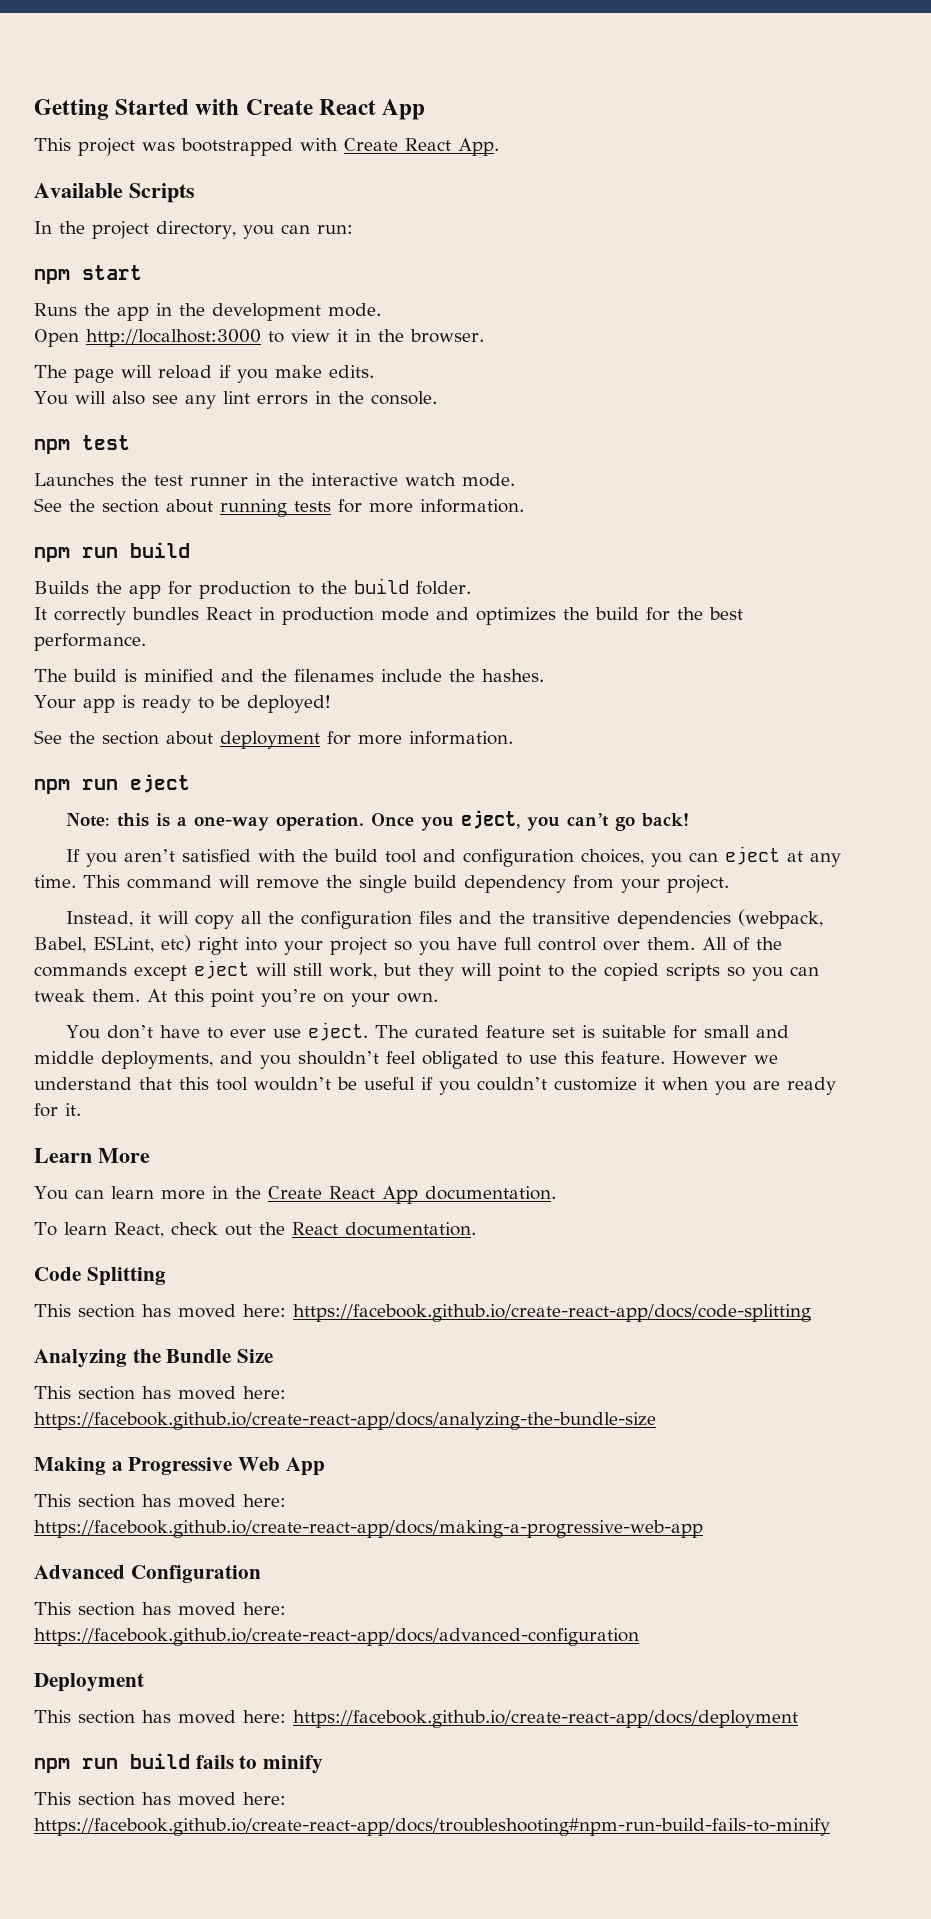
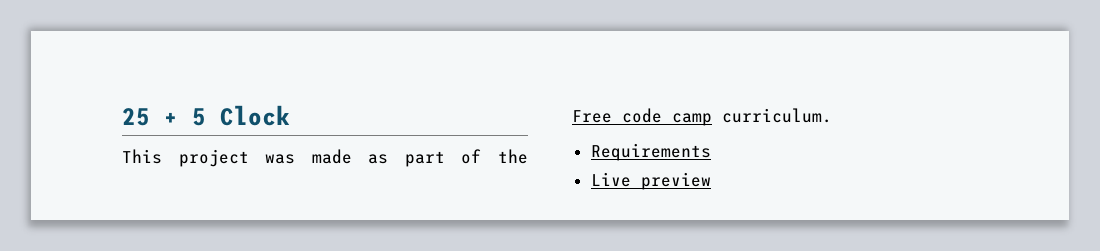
- Getting Started with Create React App
- This project was bootstrapped with Create React App.
- Available Scripts
- In the project directory, you can run:
- npm start
- Runs the app in the development mode.
- Open http://localhost:3000 to view it in the browser.
- The page will reload if you make edits.
- You will also see any lint errors in the console.
- npm test
- Launches the test runner in the interactive watch mode.
- See the section about running tests for more information.
- npm run build
- Builds the app for production to the build folder.
- It correctly bundles React in production mode and optimizes the build for the best performance.
- The build is minified and the filenames include the hashes.
- Your app is ready to be deployed!
- See the section about deployment for more information.
- npm run eject
- Note: this is a one-way operation. Once you eject, you can’t go back!
- If you aren’t satisfied with the build tool and configuration choices, you can eject at any time. This command will remove the single build dependency from your project.
- Instead, it will copy all the configuration files and the transitive dependencies (webpack, Babel, ESLint, etc) right into your project so you have full control over them. All of the commands except eject will still work, but they will point to the copied scripts so you can tweak them. At this point you’re on your own.
- You don’t have to ever use eject. The curated feature set is suitable for small and middle deployments, and you shouldn’t feel obligated to use this feature. However we understand that this tool wouldn’t be useful if you couldn’t customize it when you are ready for it.
- Learn More
- You can learn more in the Create React App documentation.
- To learn React, check out the React documentation.
- Code Splitting
- This section has moved here: https://facebook.github.io/create-react-app/docs/code-splitting
- Analyzing the Bundle Size
- This section has moved here: https://facebook.github.io/create-react-app/docs/analyzing-the-bundle-size
- Making a Progressive Web App
- This section has moved here: https://facebook.github.io/create-react-app/docs/making-a-progressive-web-app
- Advanced Configuration
- This section has moved here: https://facebook.github.io/create-react-app/docs/advanced-configuration
- Deployment
- This section has moved here: https://facebook.github.io/create-react-app/docs/deployment
- npm run build fails to minify
- This section has moved here: https://facebook.github.io/create-react-app/docs/troubleshooting#npm-run-build-fails-to-minify
+ 25 + 5 Clock
+ This project was made as part of the Free code camp curriculum.
+ Requirements
+ Live preview

